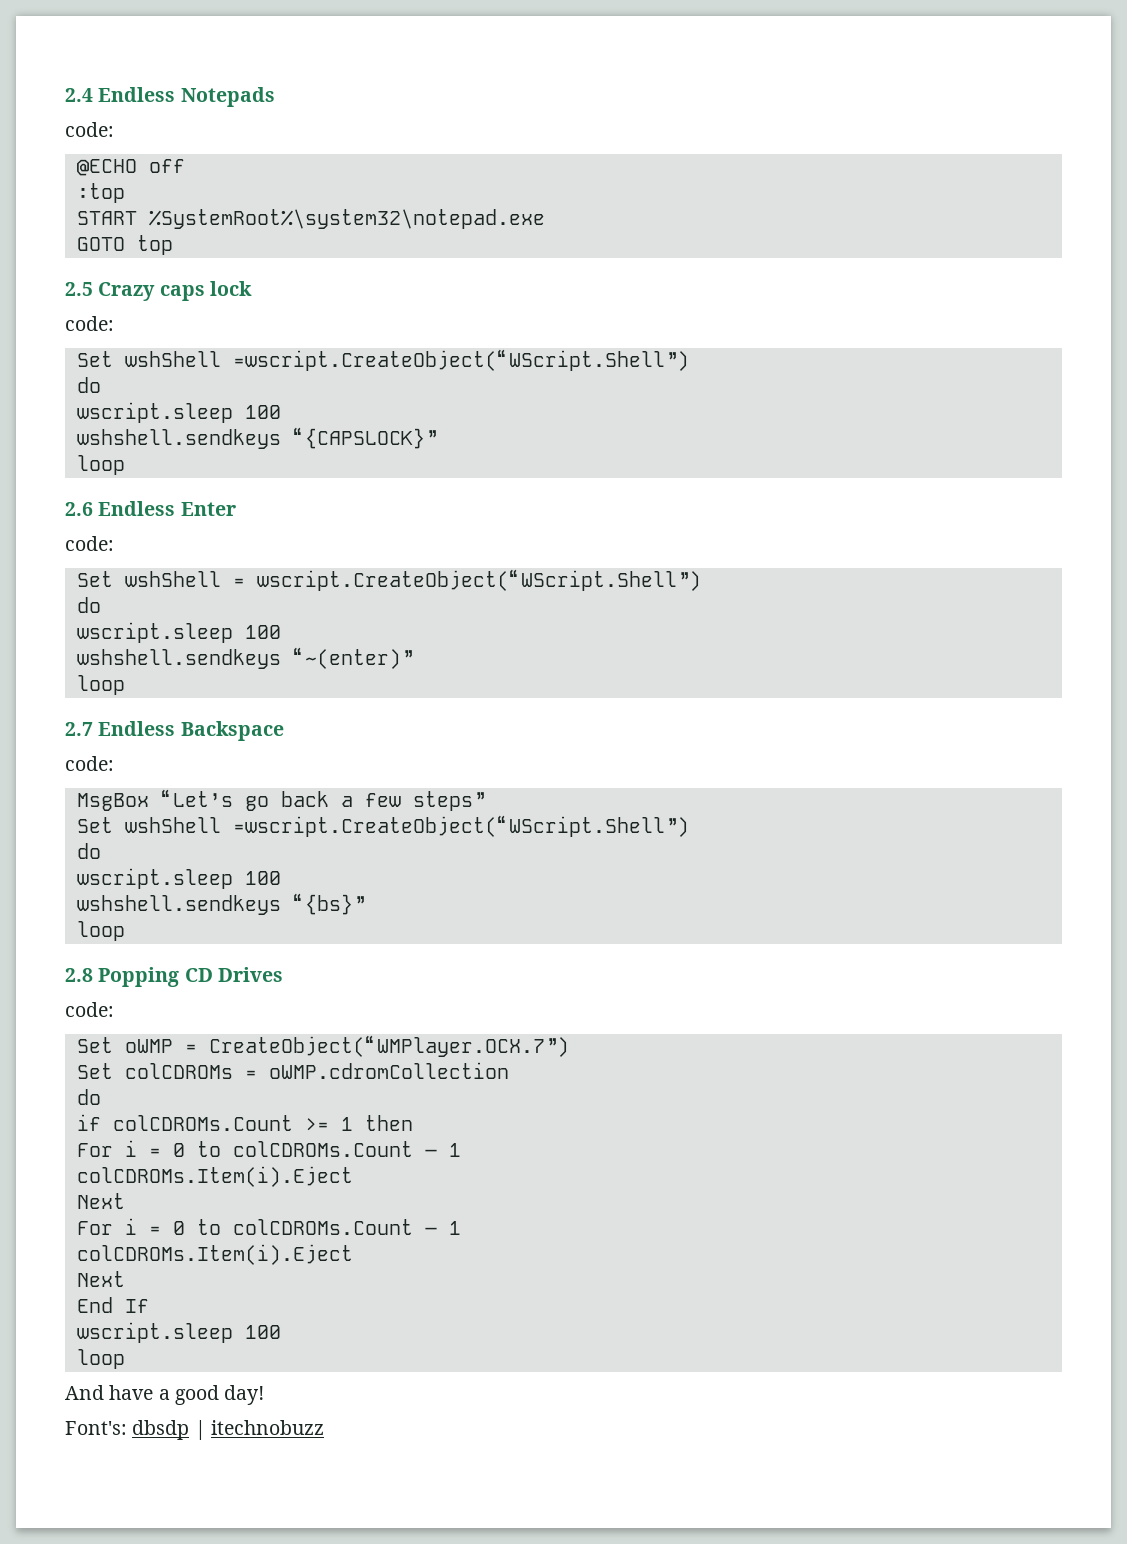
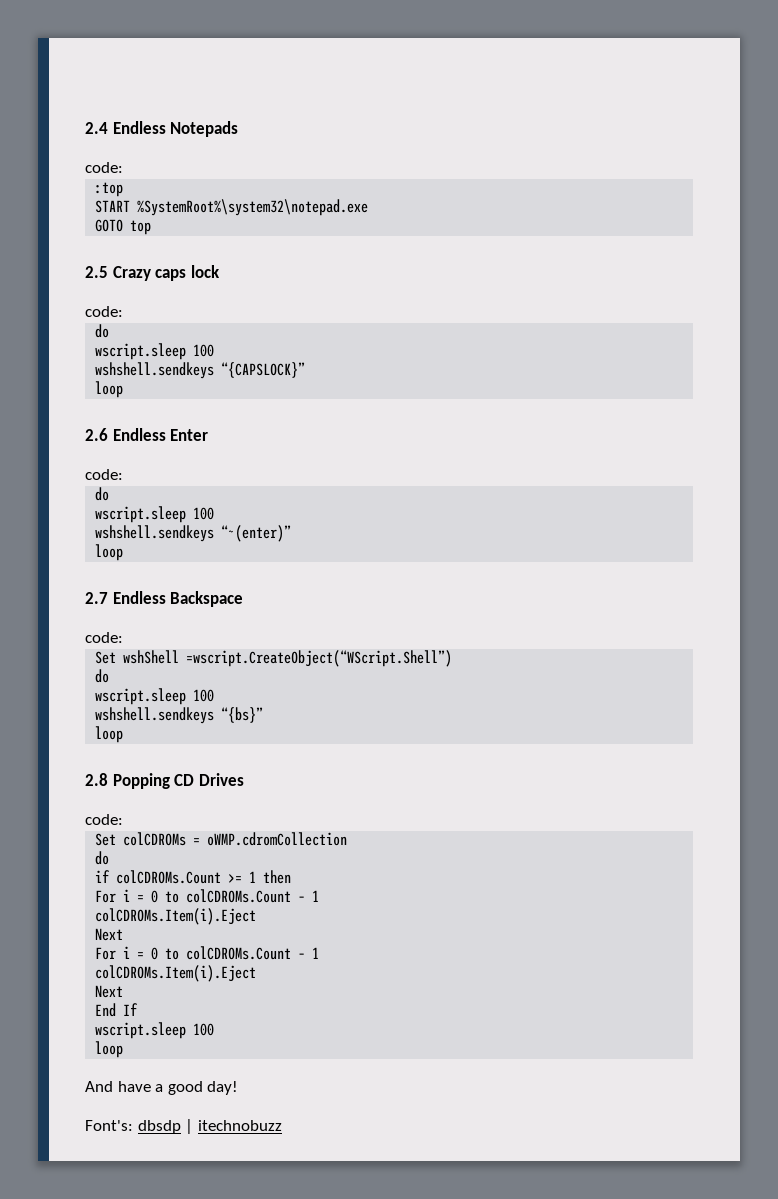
- @ECHO off
  2.5 Crazy caps lock
  code:
- Set wshShell =wscript.CreateObject(“WScript.Shell”)
- Set wshShell = wscript.CreateObject(“WScript.Shell”)
- MsgBox “Let’s go back a few steps”
- Set oWMP = CreateObject(“WMPlayer.OCX.7”)

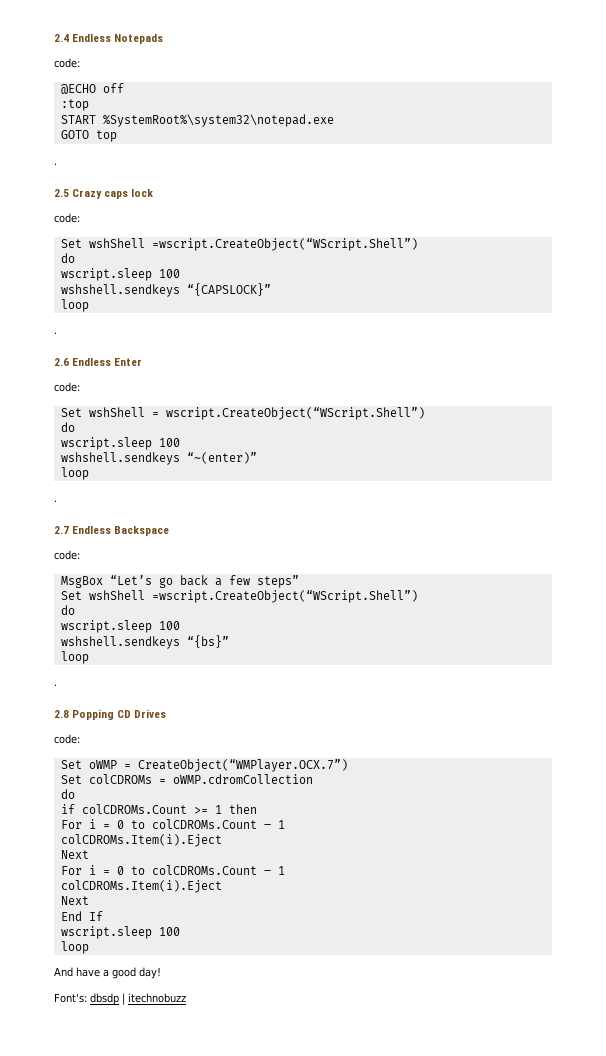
+ @ECHO off
  GOTO top
+ .
  2.5 Crazy caps lock
  code:
+ Set wshShell =wscript.CreateObject(“WScript.Shell”)
  wshshell.sendkeys “{CAPSLOCK}”
  loop
+ .
+ Set wshShell = wscript.CreateObject(“WScript.Shell”)
  wshshell.sendkeys “~(enter)”
  loop
+ .
+ MsgBox “Let’s go back a few steps”
  wshshell.sendkeys “{bs}”
  loop
+ .
+ Set oWMP = CreateObject(“WMPlayer.OCX.7”)

